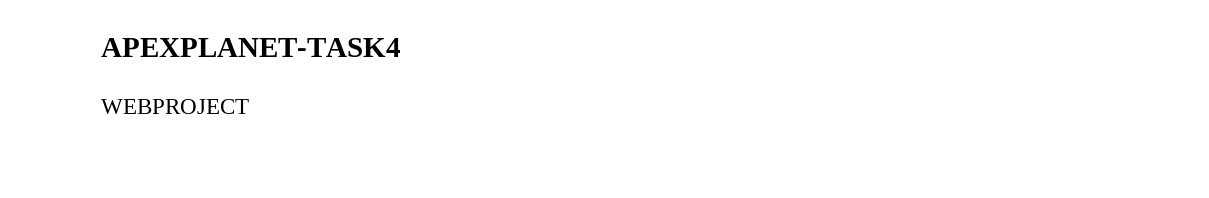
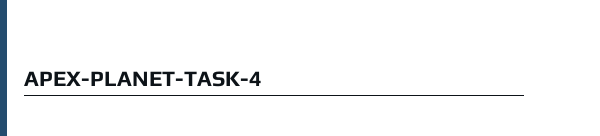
- APEXPLANET-TASK4
- WEBPROJECT
+ APEX-PLANET-TASK-4

